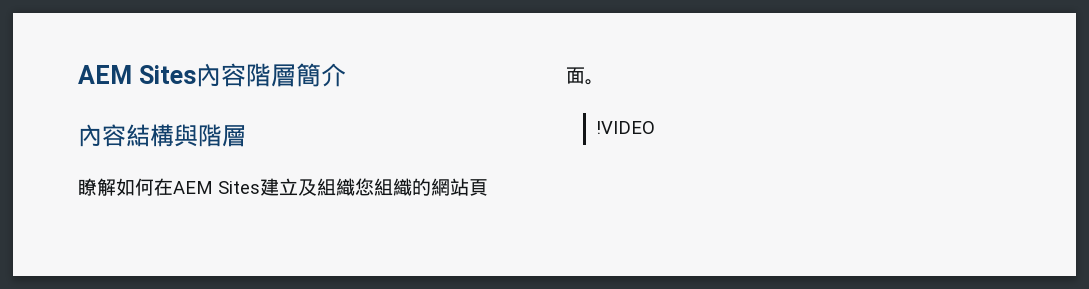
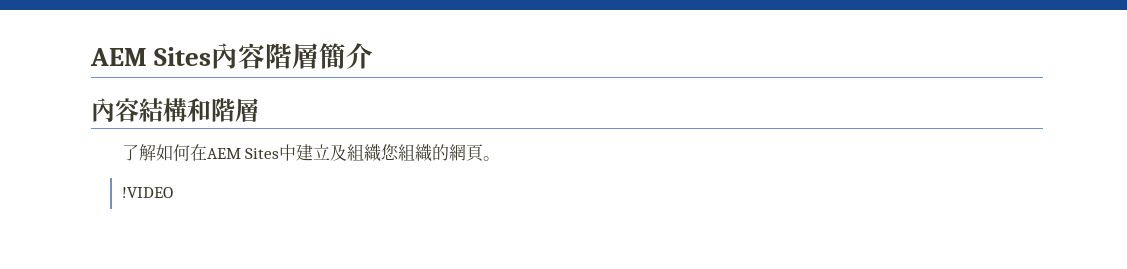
- 內容結構與階層
+ 內容結構和階層
- 瞭解如何在AEM Sites建立及組織您組織的網站頁面。
+ 了解如何在AEM Sites中建立及組織您組織的網頁。

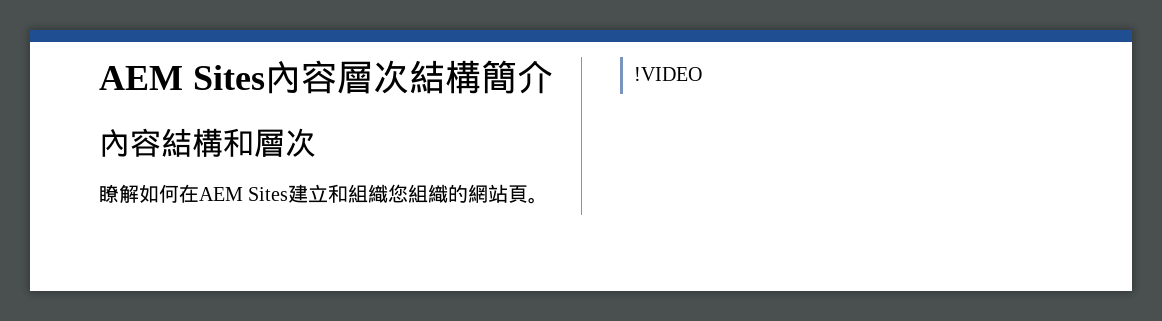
- AEM Sites內容階層簡介
+ AEM Sites內容層次結構簡介
- 內容結構和階層
- 了解如何在AEM Sites中建立及組織您組織的網頁。
+ 內容結構和層次
+ 瞭解如何在AEM Sites建立和組織您組織的網站頁。

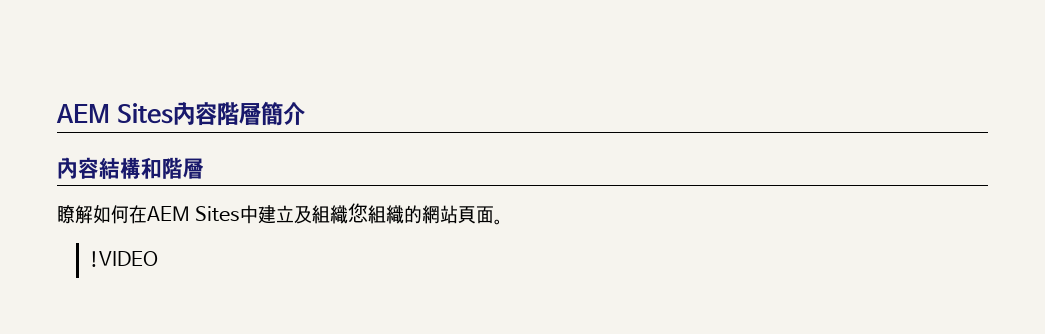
- AEM Sites內容層次結構簡介
+ AEM Sites內容階層簡介
- 內容結構和層次
+ 內容結構和階層
- 瞭解如何在AEM Sites建立和組織您組織的網站頁。
+ 瞭解如何在AEM Sites中建立及組織您組織的網站頁面。

